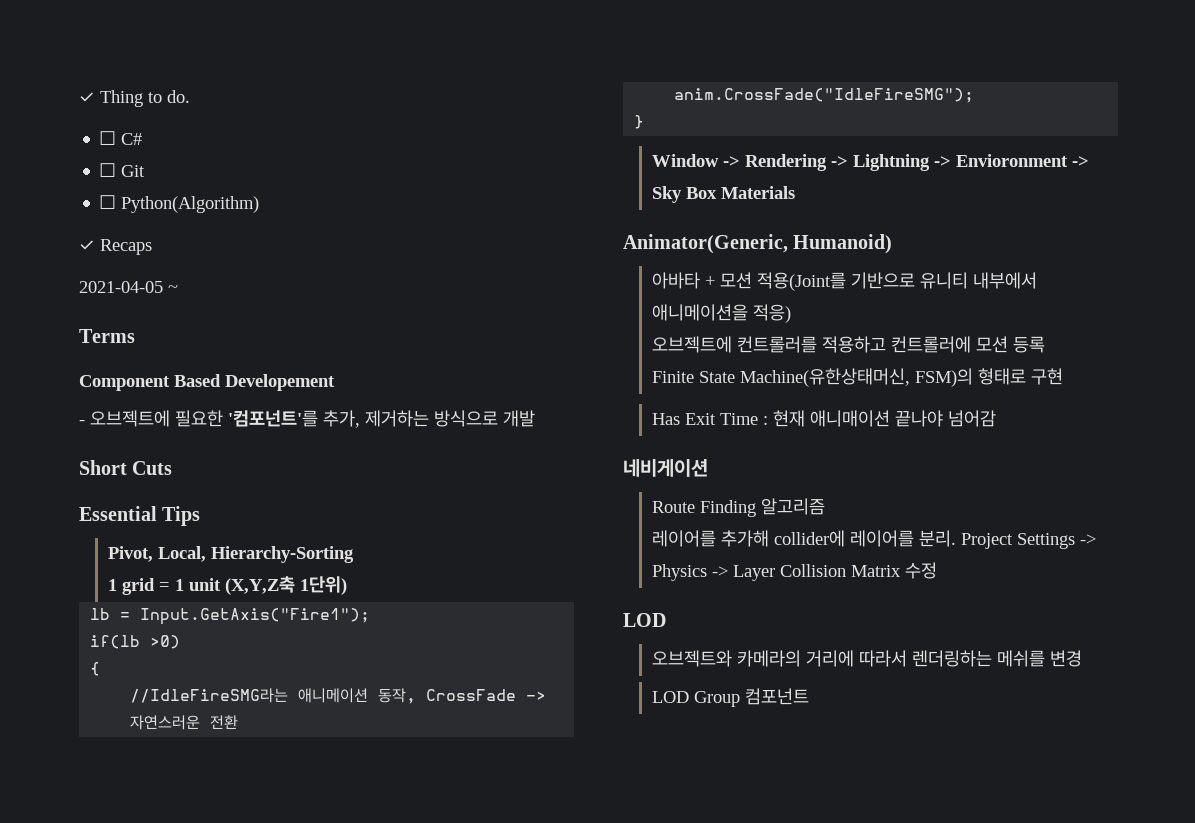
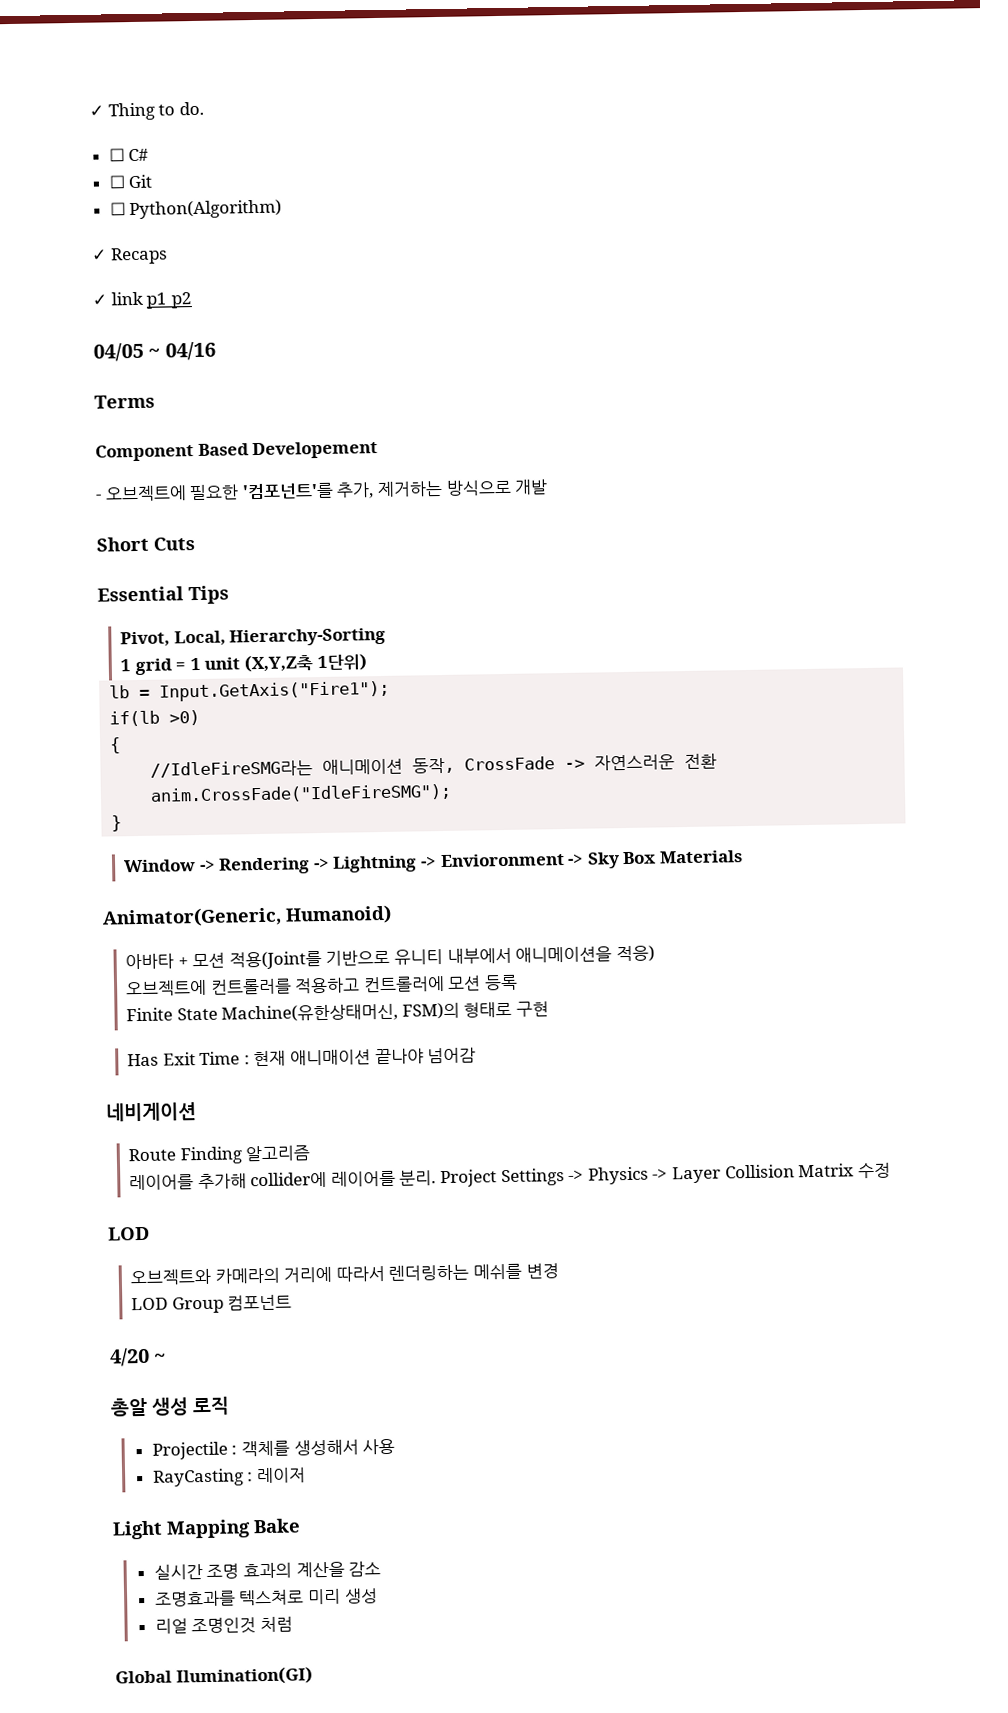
- 2021-04-05 ~
+ ✓ link p1 p2
+ 04/05 ~ 04/16
+ 4/20 ~
+ 총알 생성 로직
+ Projectile : 객체를 생성해서 사용
+ RayCasting : 레이저
+ Light Mapping Bake
+ 실시간 조명 효과의 계산을 감소
+ 조명효과를 텍스쳐로 미리 생성
+ 리얼 조명인것 처럼
+ Global Ilumination(GI)

